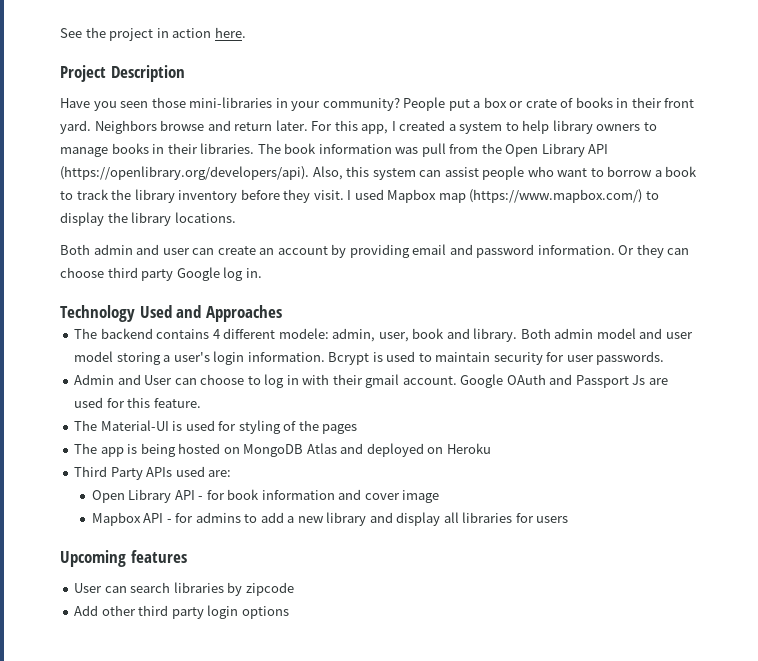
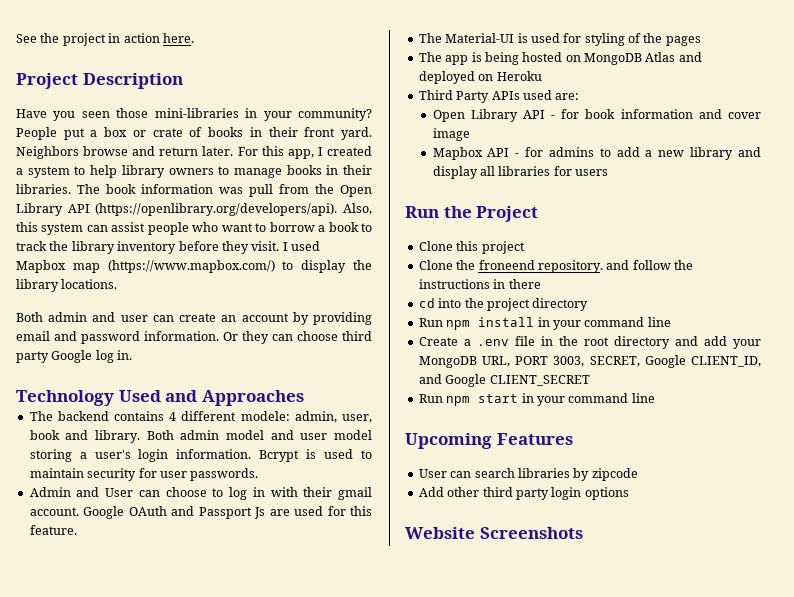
+ Run the Project
+ Clone this project
+ Clone the froneend repository. and follow the instructions in there
+ cd into the project directory
+ Run npm install in your command line
+ Create a .env file in the root directory and add your MongoDB URL, PORT 3003, SECRET, Google CLIENT_ID, and Google CLIENT_SECRET
+ Run npm start in your command line
- Upcoming features
+ Upcoming Features
+ Website Screenshots

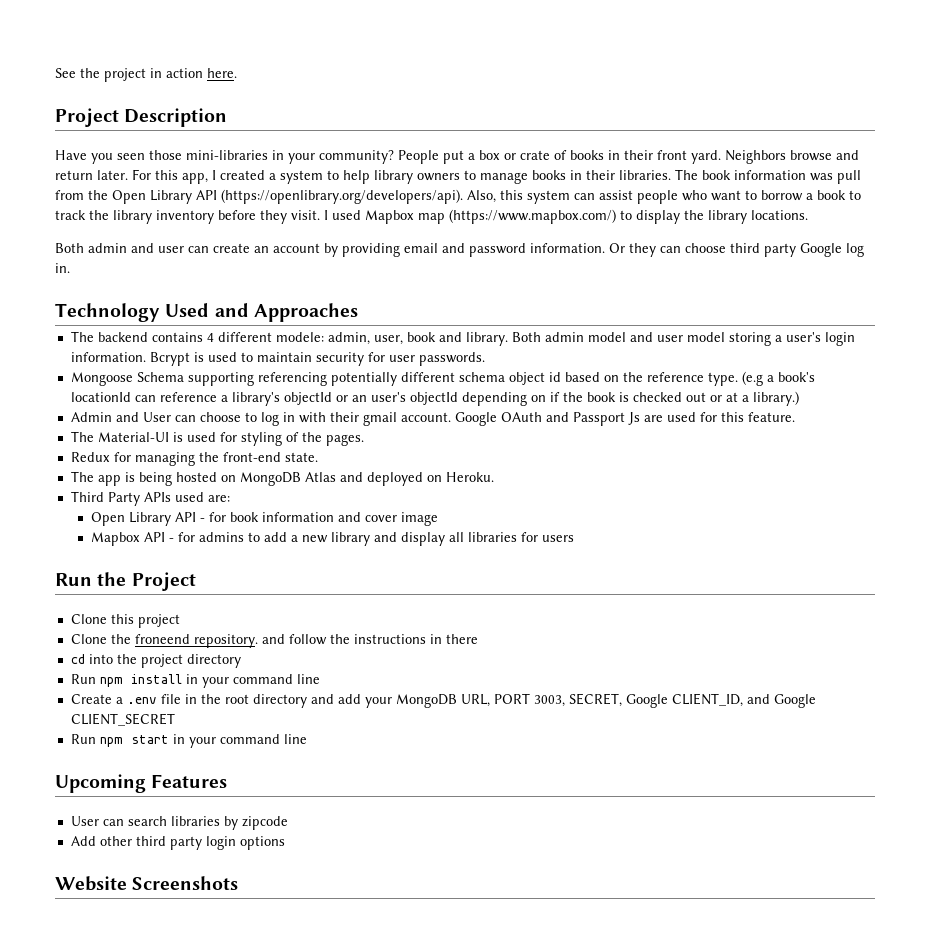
+ Mongoose Schema supporting referencing potentially different schema object id based on the reference type. (e.g a book's locationId can reference a library's objectId or an user's objectId depending on if the book is checked out or at a library.)
- The Material-UI is used for styling of the pages
+ The Material-UI is used for styling of the pages.
+ Redux for managing the front-end state.
- The app is being hosted on MongoDB Atlas and deployed on Heroku
+ The app is being hosted on MongoDB Atlas and deployed on Heroku.

